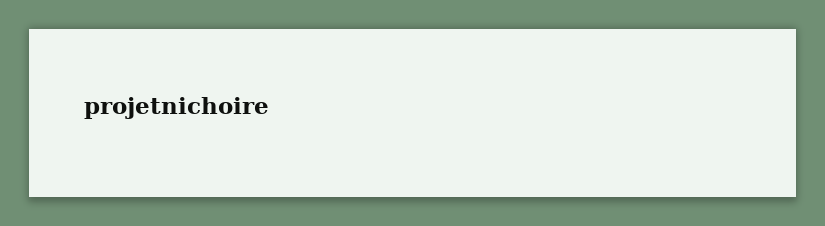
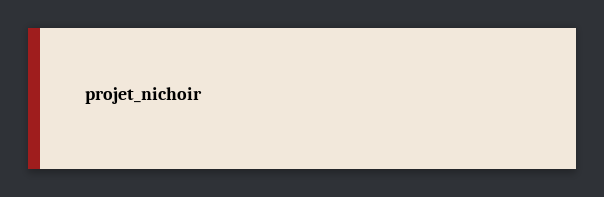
- projetnichoire
+ projet_nichoir

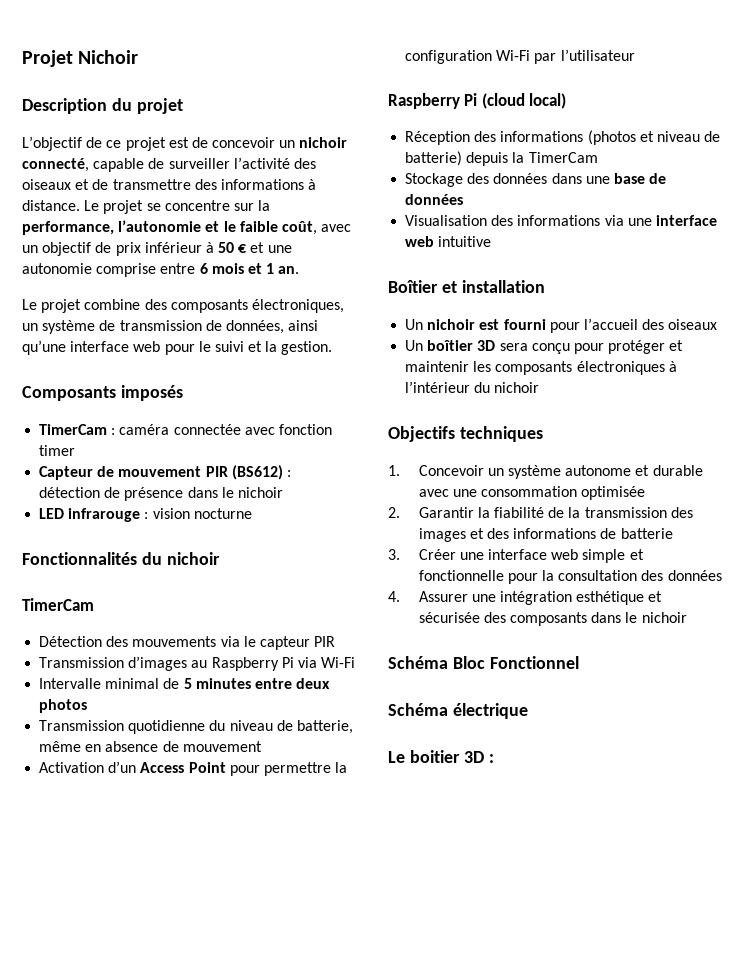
- projet_nichoir
+ Projet Nichoir
+ Description du projet
+ L’objectif de ce projet est de concevoir un nichoir connecté, capable de surveiller l’activité des oiseaux et de transmettre des informations à distance. Le projet se concentre sur la performance, l’autonomie et le faible coût, avec un objectif de prix inférieur à 50 € et une autonomie comprise entre 6 mois et 1 an.
+ Le projet combine des composants électroniques, un système de transmission de données, ainsi qu’une interface web pour le suivi et la gestion.
+ Composants imposés
+ TimerCam : caméra connectée avec fonction timer
+ Capteur de mouvement PIR (BS612) : détection de présence dans le nichoir
+ LED infrarouge : vision nocturne
+ Fonctionnalités du nichoir
+ TimerCam
+ Détection des mouvements via le capteur PIR
+ Transmission d’images au Raspberry Pi via Wi-Fi
+ Intervalle minimal de 5 minutes entre deux photos
+ Transmission quotidienne du niveau de batterie, même en absence de mouvement
+ Activation d’un Access Point pour permettre la configuration Wi-Fi par l’utilisateur
+ Raspberry Pi (cloud local)
+ Réception des informations (photos et niveau de batterie) depuis la TimerCam
+ Stockage des données dans une base de données
+ Visualisation des informations via une interface web intuitive
+ Boîtier et installation
+ Un nichoir est fourni pour l’accueil des oiseaux
+ Un boîtier 3D sera conçu pour protéger et maintenir les composants électroniques à l’intérieur du nichoir
+ Objectifs techniques
+ 1. Concevoir un système autonome et durable avec une consommation optimisée
+ 2. Garantir la fiabilité de la transmission des images et des informations de batterie
+ 3. Créer une interface web simple et fonctionnelle pour la consultation des données
+ 4. Assurer une intégration esthétique et sécurisée des composants dans le nichoir
+ Schéma Bloc Fonctionnel
+ Schéma électrique
+ Le boitier 3D :

